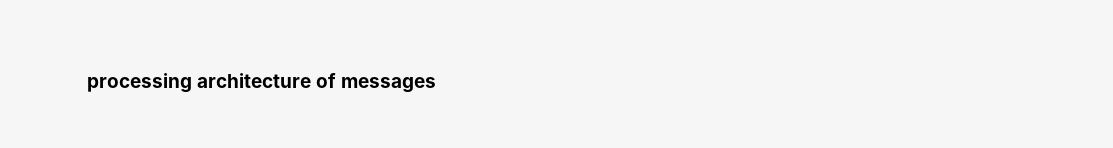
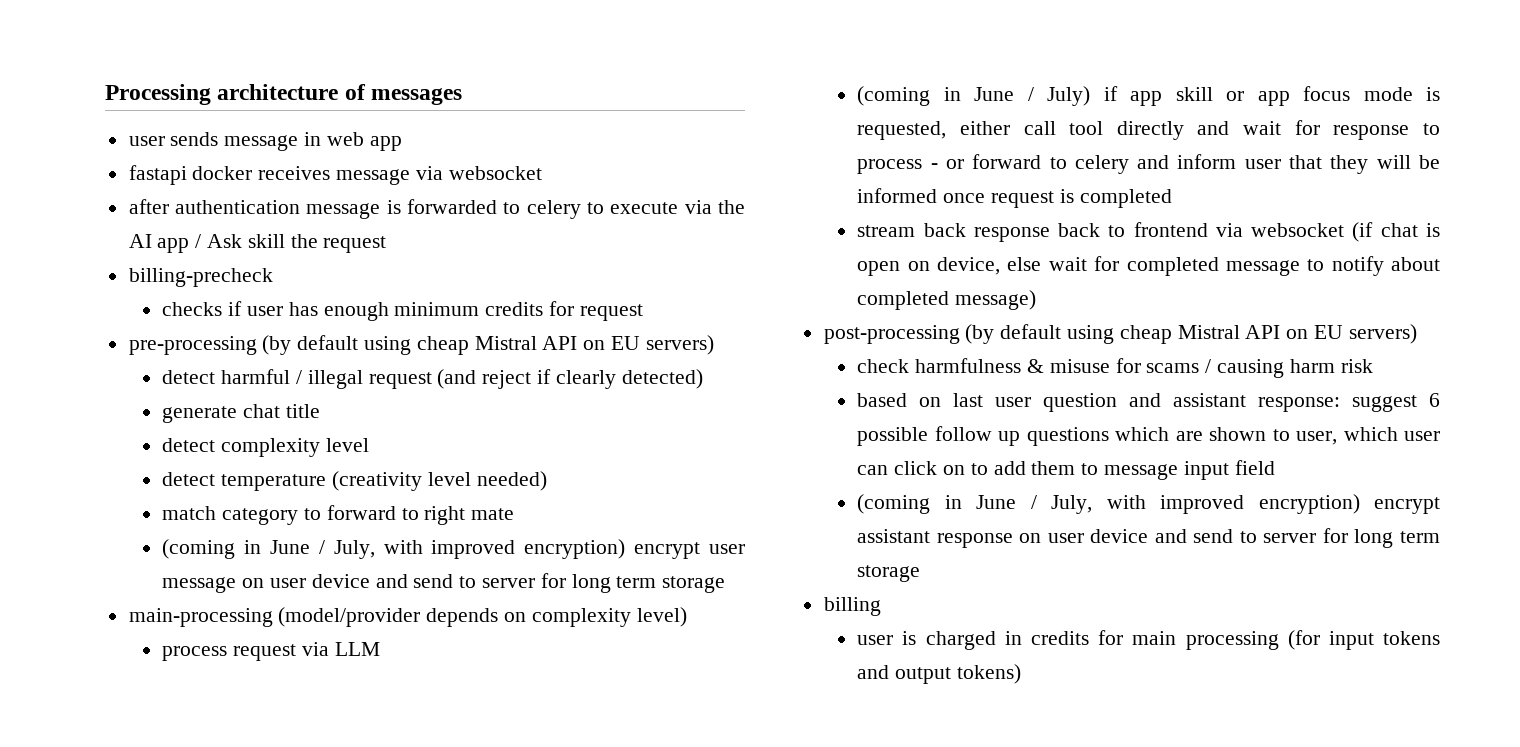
- processing architecture of messages
+ Processing architecture of messages
+ user sends message in web app
+ fastapi docker receives message via websocket
+ after authentication message is forwarded to celery to execute via the AI app / Ask skill the request
+ billing-precheck
+ checks if user has enough minimum credits for request
+ pre-processing (by default using cheap Mistral API on EU servers)
+ detect harmful / illegal request (and reject if clearly detected)
+ generate chat title
+ detect complexity level
+ detect temperature (creativity level needed)
+ match category to forward to right mate
+ (coming in June / July, with improved encryption) encrypt user message on user device and send to server for long term storage
+ main-processing (model/provider depends on complexity level)
+ process request via LLM
+ (coming in June / July) if app skill or app focus mode is requested, either call tool directly and wait for response to process - or forward to celery and inform user that they will be informed once request is completed
+ stream back response back to frontend via websocket (if chat is open on device, else wait for completed message to notify about completed message)
+ post-processing (by default using cheap Mistral API on EU servers)
+ check harmfulness & misuse for scams / causing harm risk
+ based on last user question and assistant response: suggest 6 possible follow up questions which are shown to user, which user can click on to add them to message input field
+ (coming in June / July, with improved encryption) encrypt assistant response on user device and send to server for long term storage
+ billing
+ user is charged in credits for main processing (for input tokens and output tokens)

